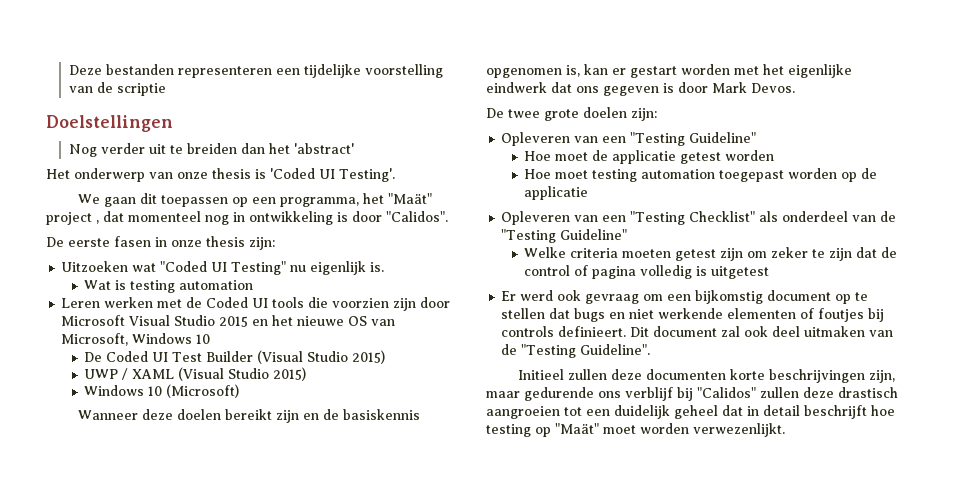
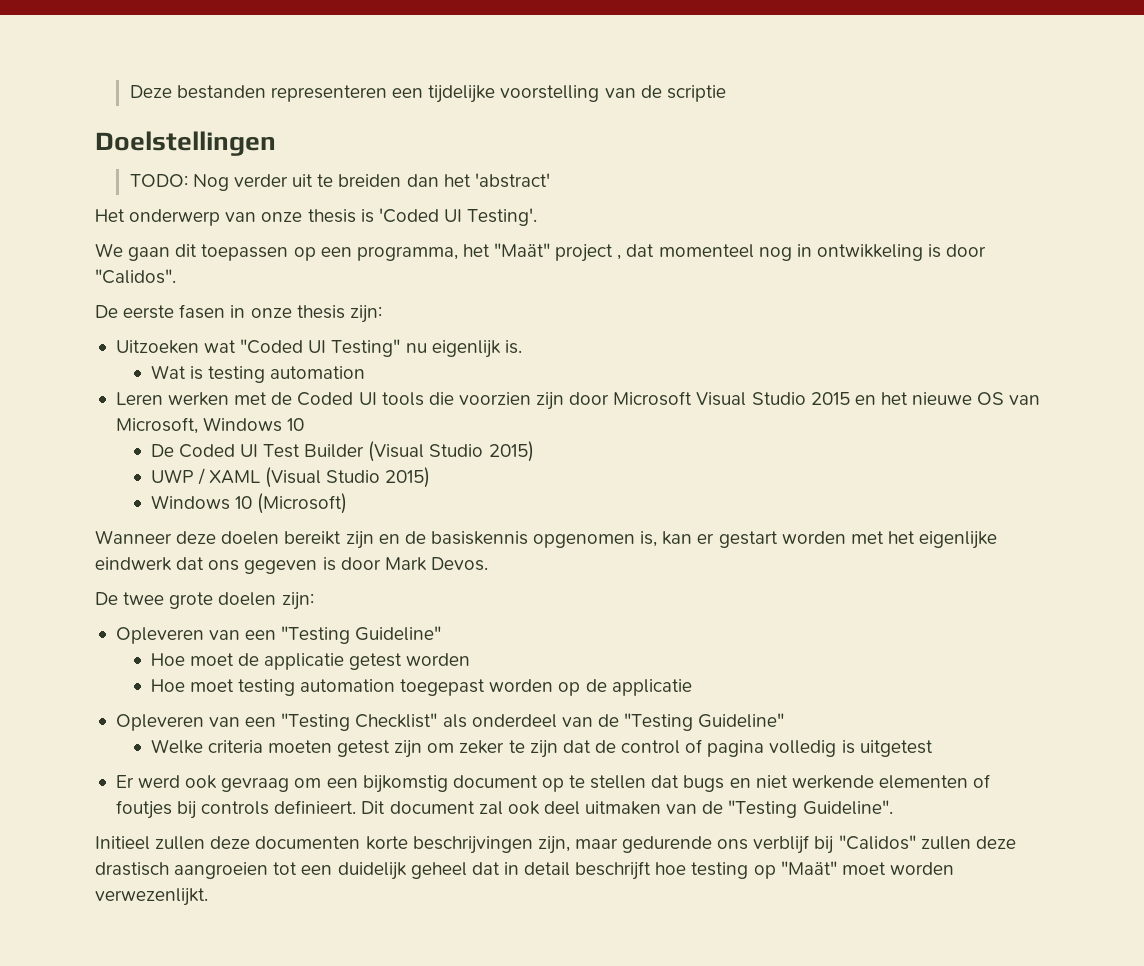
- Nog verder uit te breiden dan het 'abstract'
+ TODO: Nog verder uit te breiden dan het 'abstract'

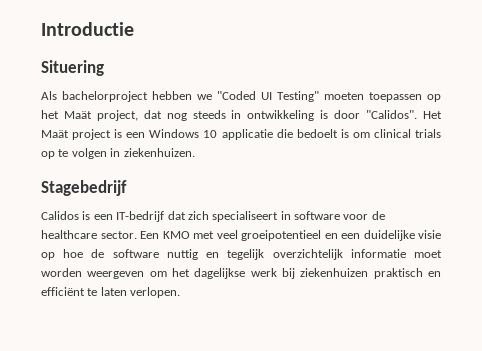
- Deze bestanden representeren een tijdelijke voorstelling van de scriptie
- Doelstellingen
- TODO: Nog verder uit te breiden dan het 'abstract'
- Het onderwerp van onze thesis is 'Coded UI Testing'.
- We gaan dit toepassen op een programma, het "Maät" project , dat momenteel nog in ontwikkeling is door "Calidos".
- De eerste fasen in onze thesis zijn:
- Uitzoeken wat "Coded UI Testing" nu eigenlijk is.
- Wat is testing automation
- Leren werken met de Coded UI tools die voorzien zijn door Microsoft Visual Studio 2015 en het nieuwe OS van Microsoft, Windows 10
- De Coded UI Test Builder (Visual Studio 2015)
- UWP / XAML (Visual Studio 2015)
- Windows 10 (Microsoft)
- Wanneer deze doelen bereikt zijn en de basiskennis opgenomen is, kan er gestart worden met het eigenlijke eindwerk dat ons gegeven is door Mark Devos.
- De twee grote doelen zijn:
- Opleveren van een "Testing Guideline"
- Hoe moet de applicatie getest worden
- Hoe moet testing automation toegepast worden op de applicatie
- Opleveren van een "Testing Checklist" als onderdeel van de "Testing Guideline"
- Welke criteria moeten getest zijn om zeker te zijn dat de control of pagina volledig is uitgetest
- Er werd ook gevraag om een bijkomstig document op te stellen dat bugs en niet werkende elementen of foutjes bij controls definieert. Dit document zal ook deel uitmaken van de "Testing Guideline".
- Initieel zullen deze documenten korte beschrijvingen zijn, maar gedurende ons verblijf bij "Calidos" zullen deze drastisch aangroeien tot een duidelijk geheel dat in detail beschrijft hoe testing op "Maät" moet worden verwezenlijkt.
+ Introductie
+ Situering
+ Als bachelorproject hebben we "Coded UI Testing" moeten toepassen op het Maät project, dat nog steeds in ontwikkeling is door "Calidos". Het Maät project is een Windows 10 applicatie die bedoelt is om clinical trials op te volgen in ziekenhuizen.
+ Stagebedrijf
+ Calidos is een IT-bedrijf dat zich specialiseert in software voor de healthcare sector. Een KMO met veel groeipotentieel en een duidelijke visie op hoe de software nuttig en tegelijk overzichtelijk informatie moet worden weergeven om het dagelijkse werk bij ziekenhuizen praktisch en efficiënt te laten verlopen.

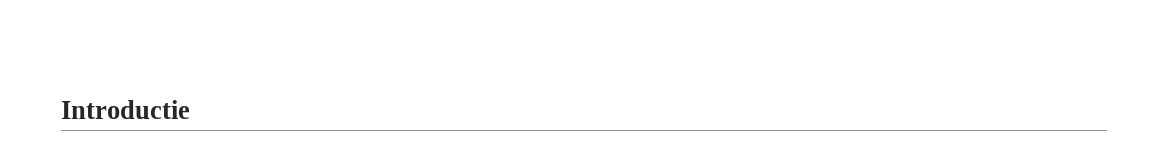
- Situering
- Als bachelorproject hebben we "Coded UI Testing" moeten toepassen op het Maät project, dat nog steeds in ontwikkeling is door "Calidos". Het Maät project is een Windows 10 applicatie die bedoelt is om clinical trials op te volgen in ziekenhuizen.
- Stagebedrijf
- Calidos is een IT-bedrijf dat zich specialiseert in software voor de healthcare sector. Een KMO met veel groeipotentieel en een duidelijke visie op hoe de software nuttig en tegelijk overzichtelijk informatie moet worden weergeven om het dagelijkse werk bij ziekenhuizen praktisch en efficiënt te laten verlopen.

